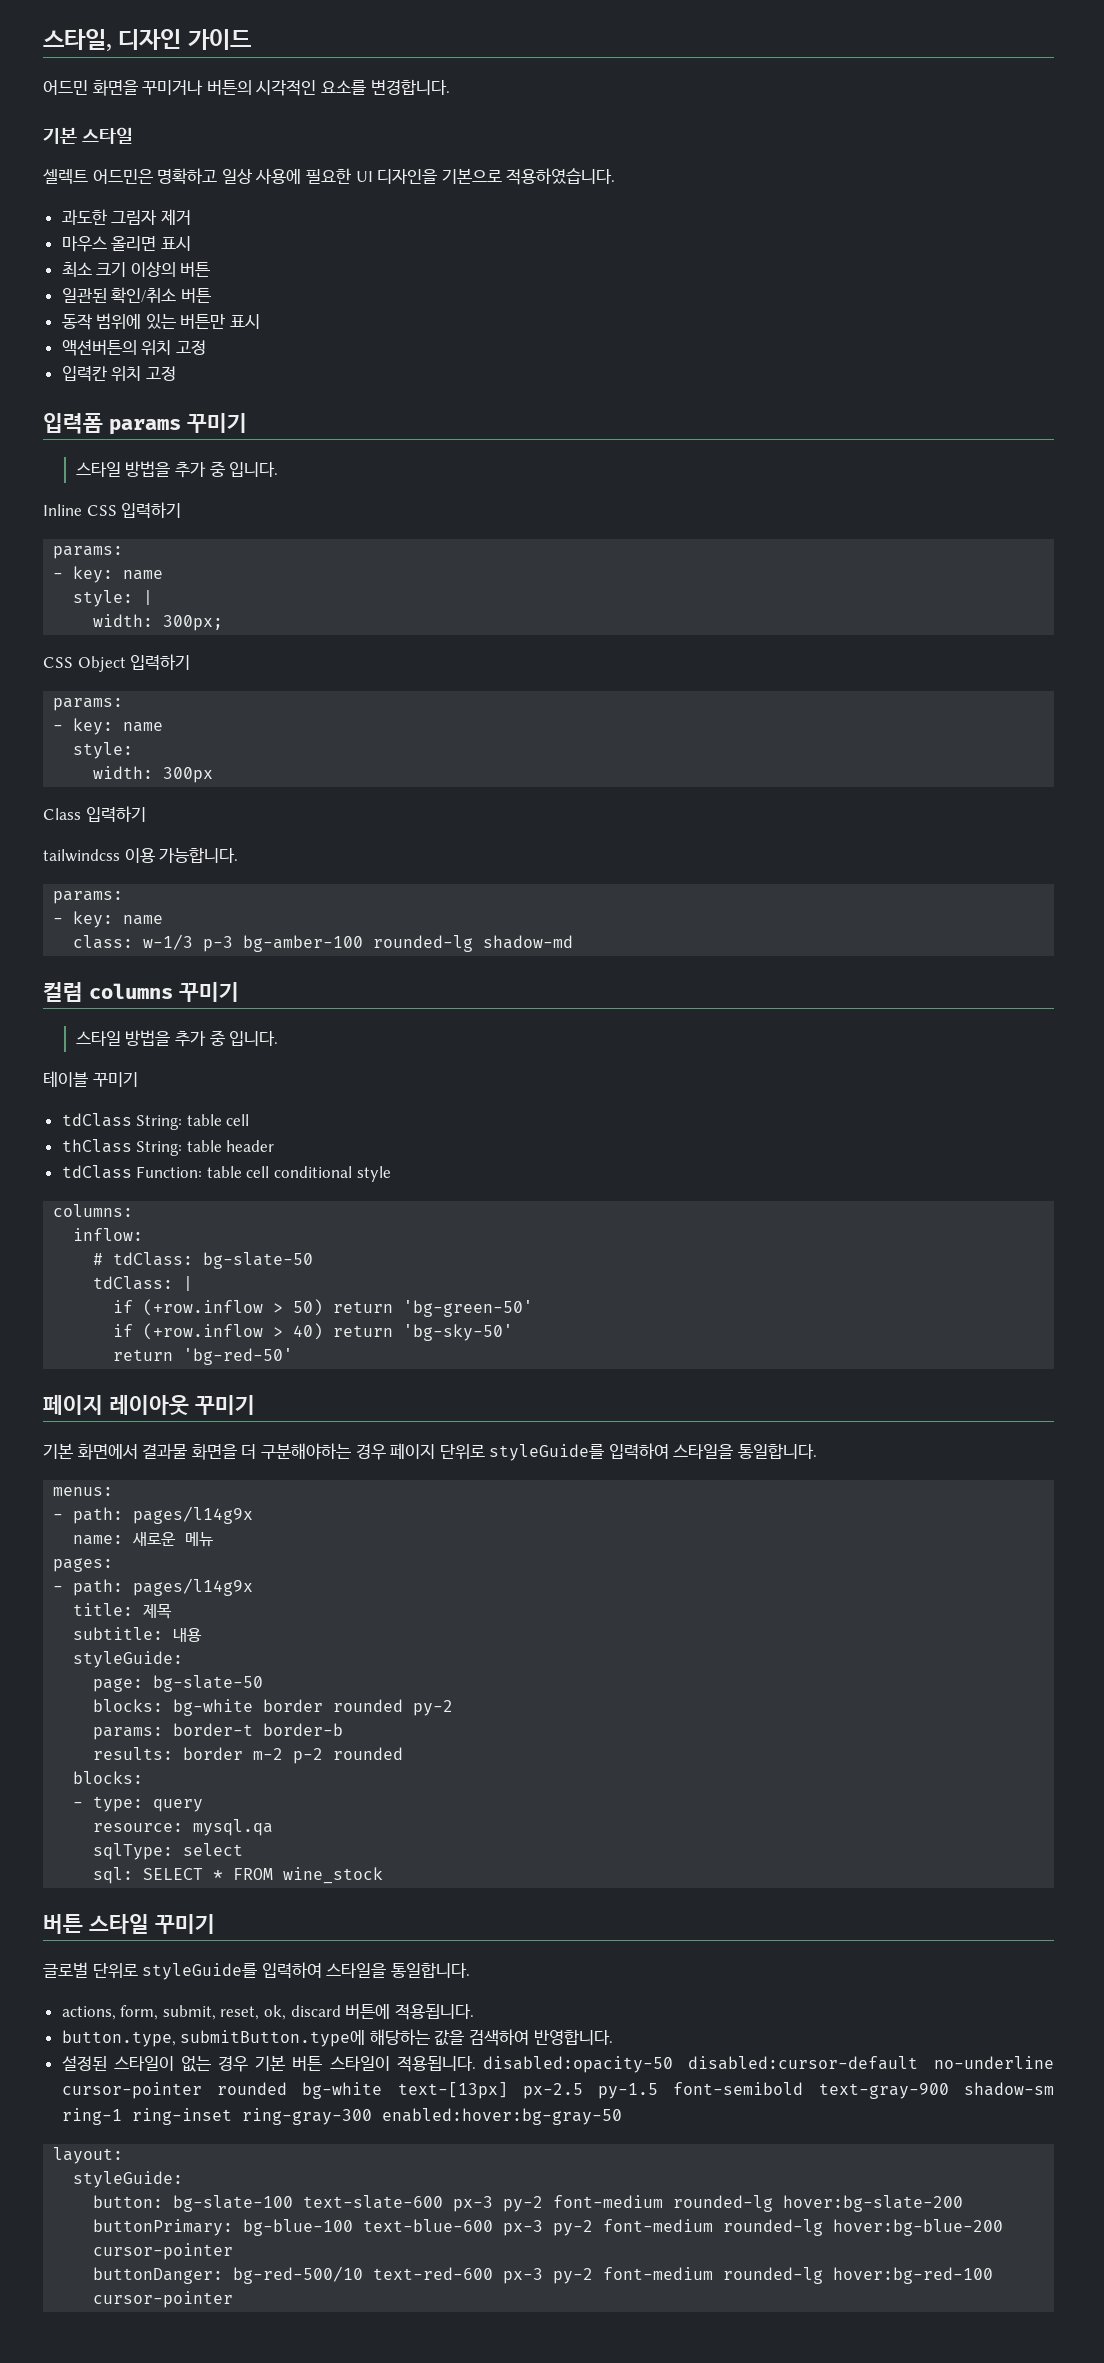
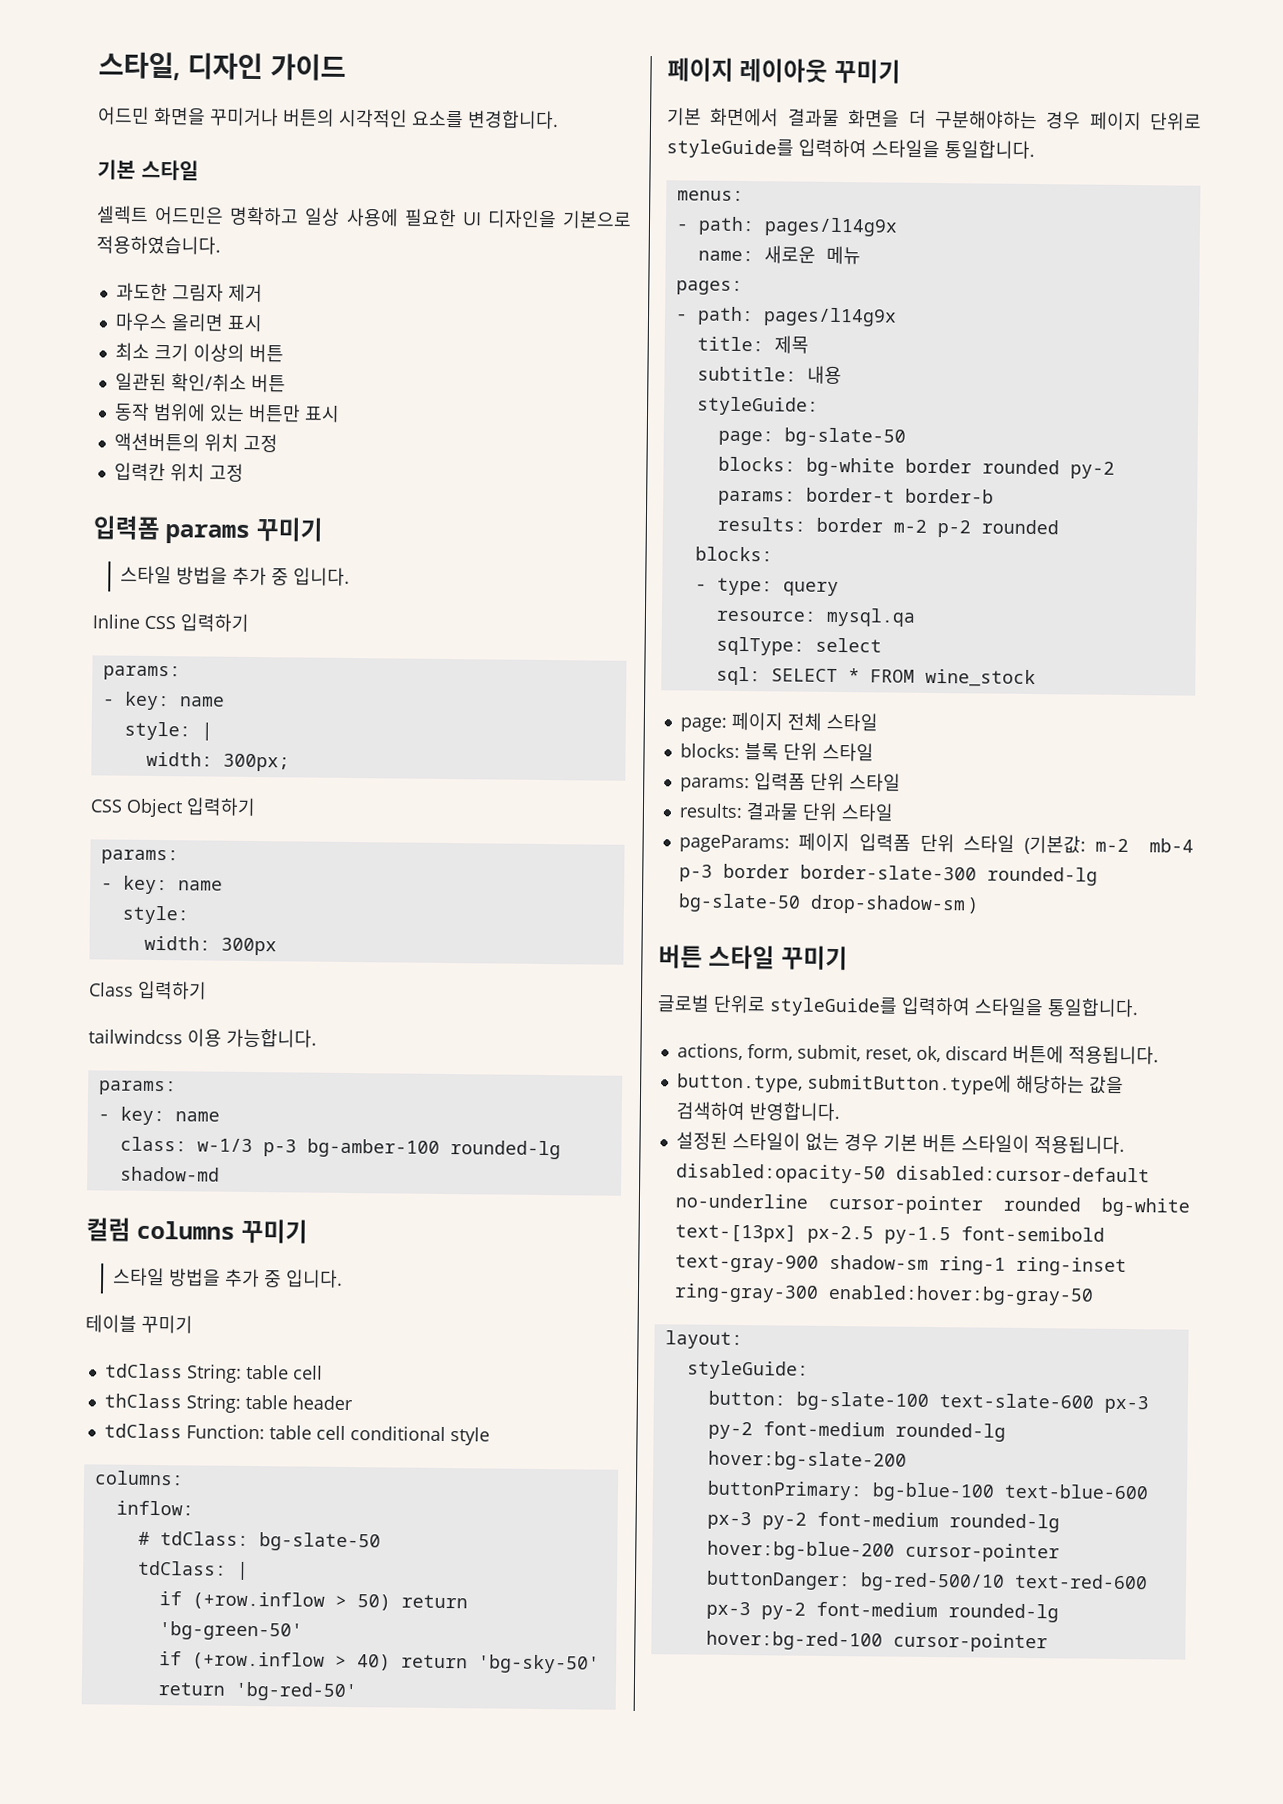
+ page: 페이지 전체 스타일
+ blocks: 블록 단위 스타일
+ params: 입력폼 단위 스타일
+ results: 결과물 단위 스타일
+ pageParams: 페이지 입력폼 단위 스타일 (기본값: m-2 mb-4 p-3 border border-slate-300 rounded-lg bg-slate-50 drop-shadow-sm )

